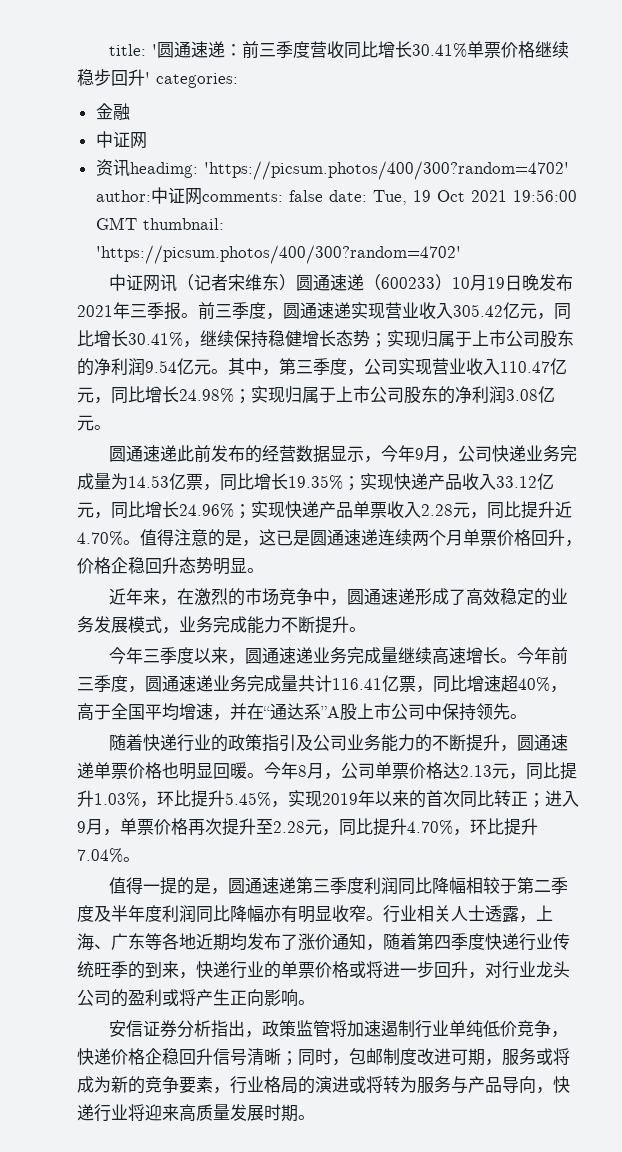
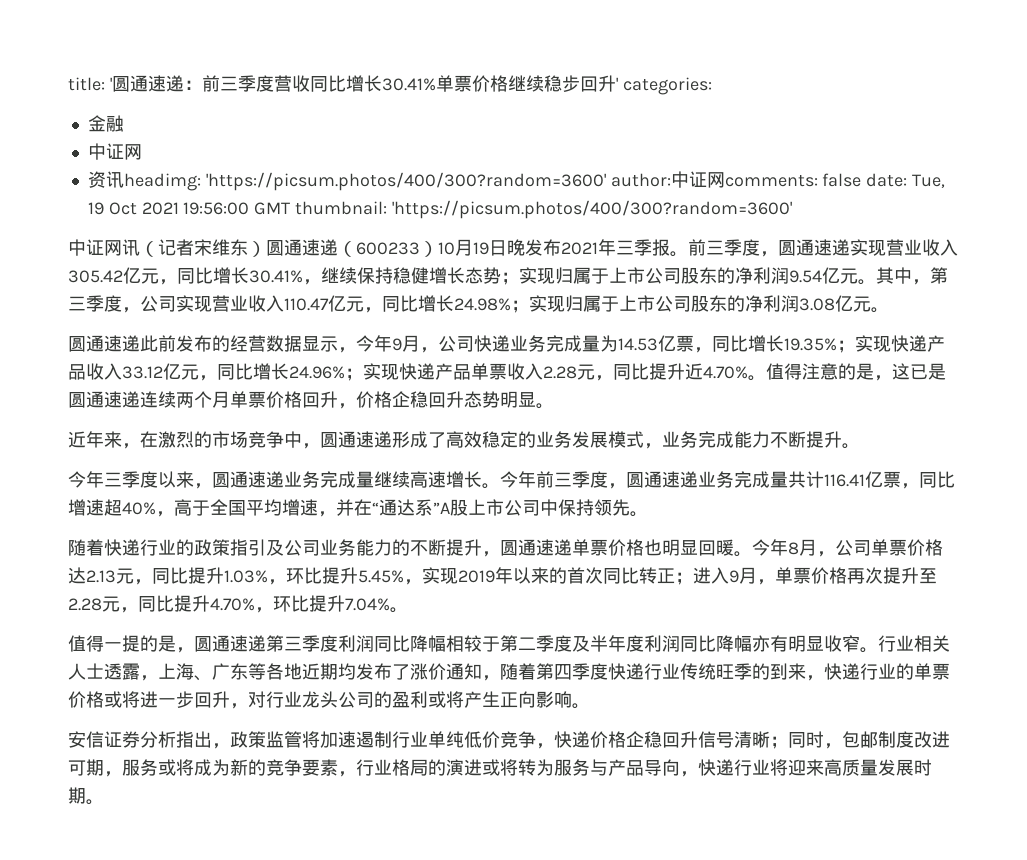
- 资讯headimg: 'https://picsum.photos/400/300?random=4702' author:中证网comments: false date: Tue, 19 Oct 2021 19:56:00 GMT thumbnail: 'https://picsum.photos/400/300?random=4702'
+ 资讯headimg: 'https://picsum.photos/400/300?random=3600' author:中证网comments: false date: Tue, 19 Oct 2021 19:56:00 GMT thumbnail: 'https://picsum.photos/400/300?random=3600'

